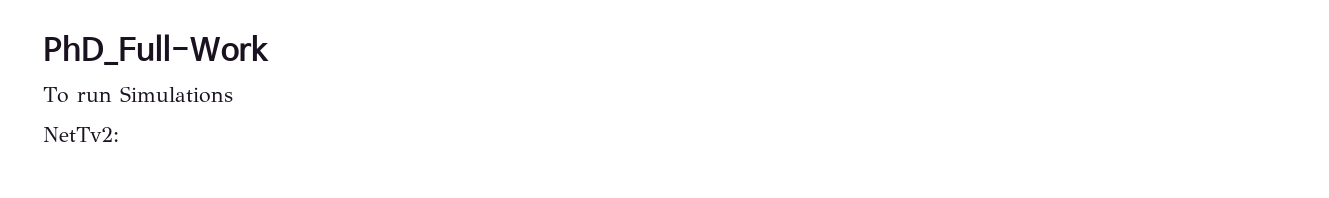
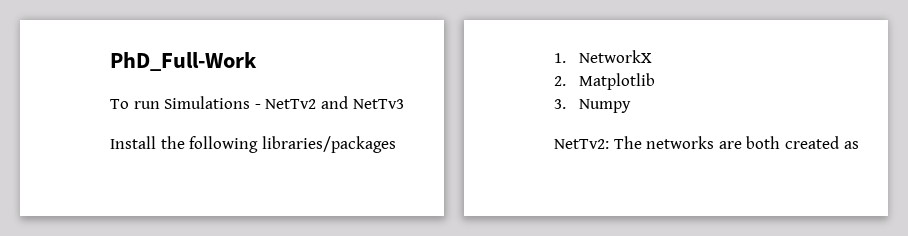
- To run Simulations
- NetTv2:
+ To run Simulations - NetTv2 and NetTv3
+ Install the following libraries/packages
+ 1. NetworkX
+ 2. Matplotlib
+ 3. Numpy
+ NetTv2: The networks are both created as

